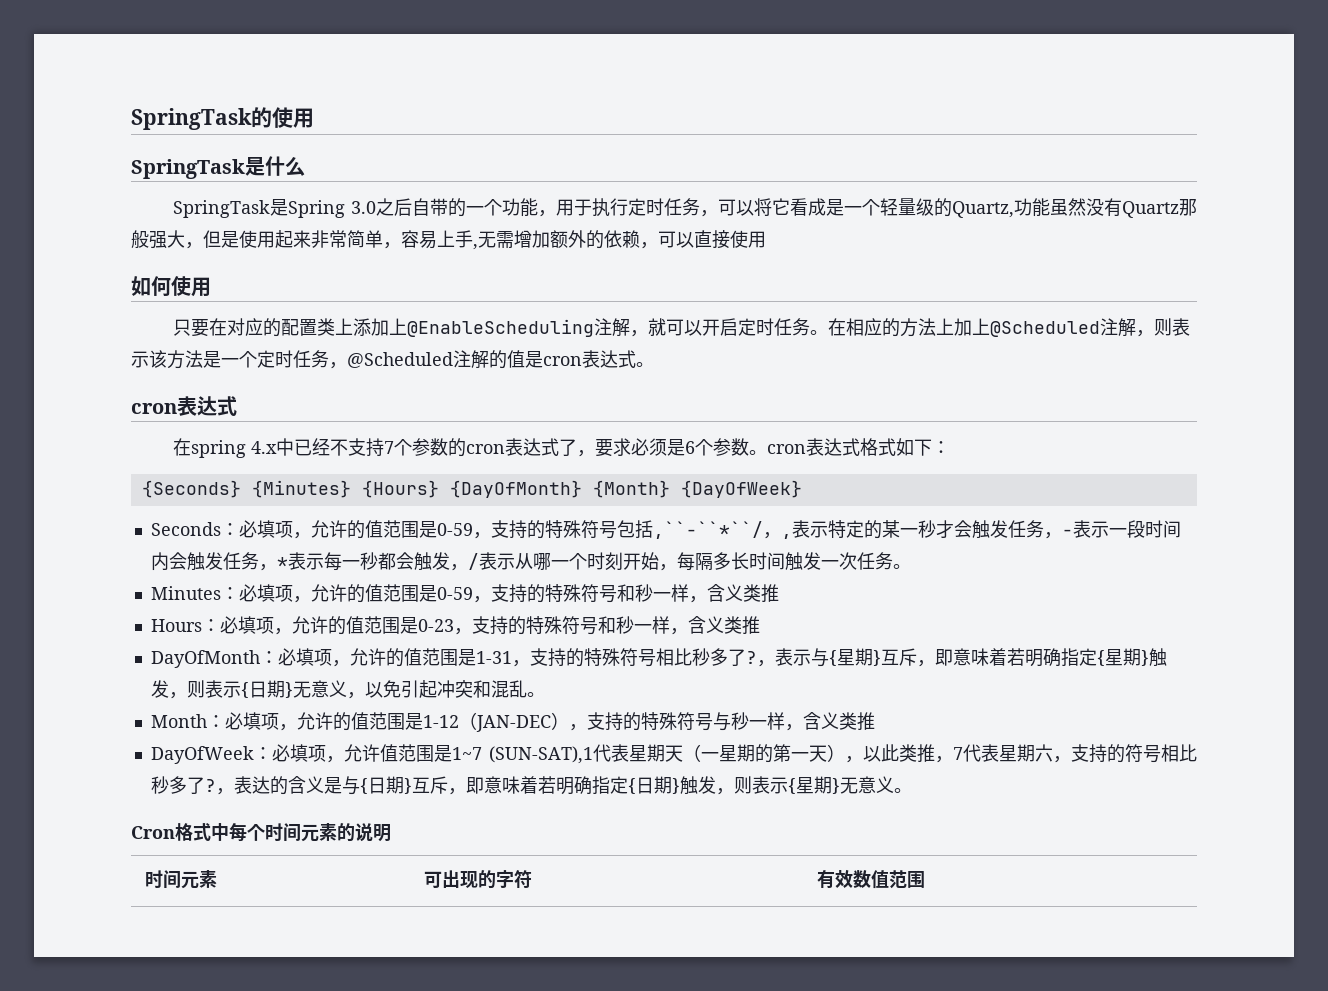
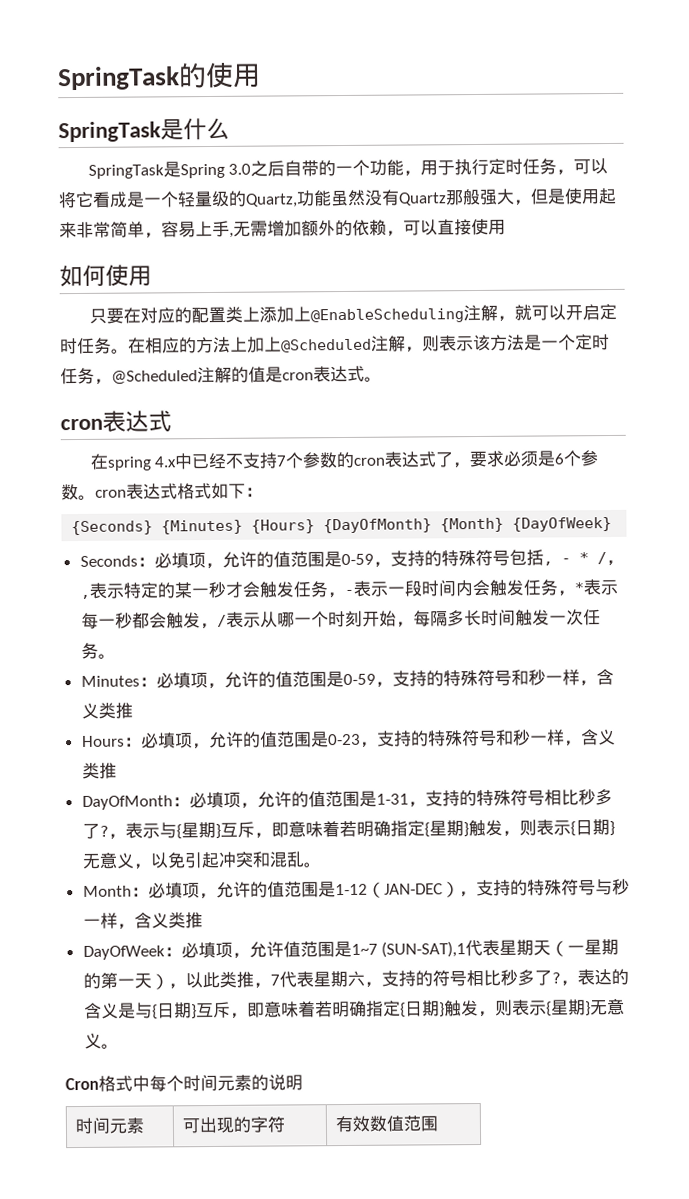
- Seconds：必填项，允许的值范围是0-59，支持的特殊符号包括,``-``*``/，,表示特定的某一秒才会触发任务，-表示一段时间内会触发任务，*表示每一秒都会触发，/表示从哪一个时刻开始，每隔多长时间触发一次任务。
+ Seconds：必填项，允许的值范围是0-59，支持的特殊符号包括, - * /，,表示特定的某一秒才会触发任务，-表示一段时间内会触发任务，*表示每一秒都会触发，/表示从哪一个时刻开始，每隔多长时间触发一次任务。

